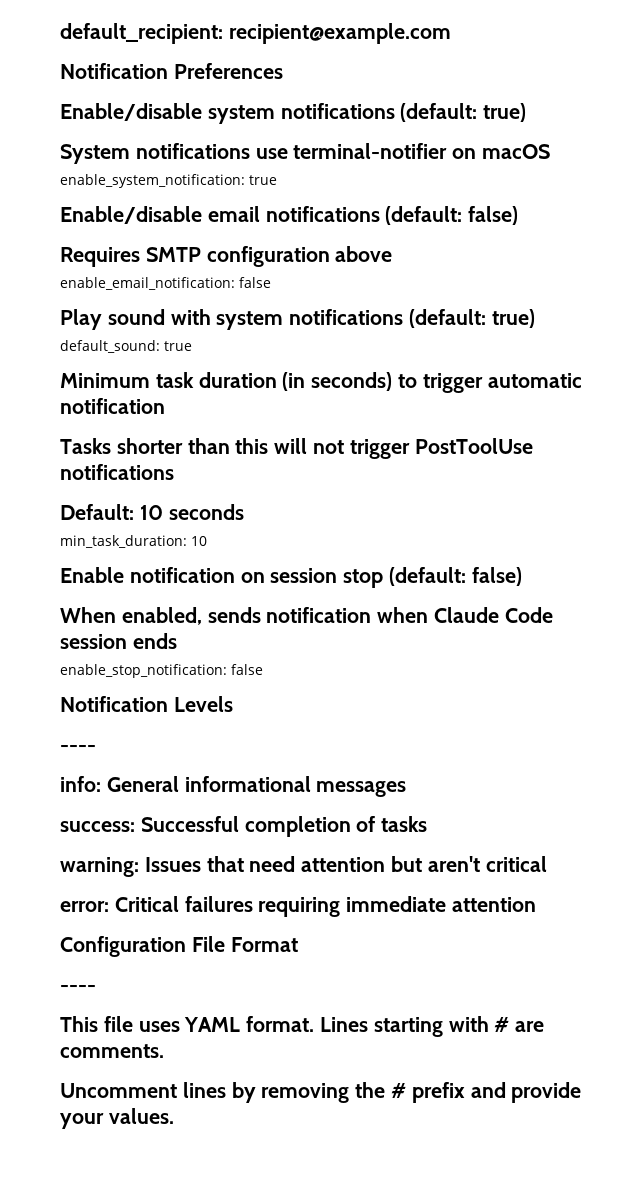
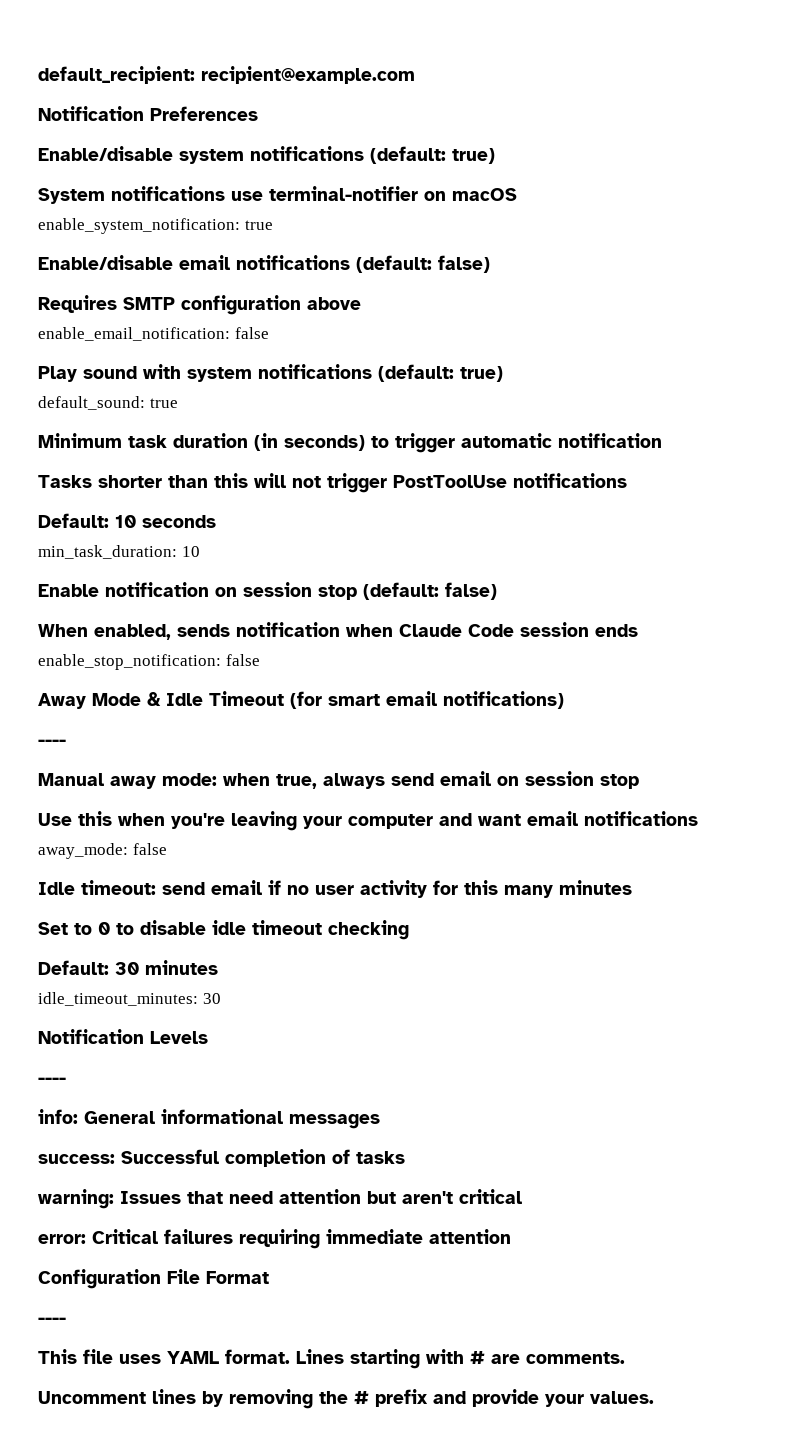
+ Away Mode & Idle Timeout (for smart email notifications)
+ ----
+ Manual away mode: when true, always send email on session stop
+ Use this when you're leaving your computer and want email notifications
+ away_mode: false
+ Idle timeout: send email if no user activity for this many minutes
+ Set to 0 to disable idle timeout checking
+ Default: 30 minutes
+ idle_timeout_minutes: 30

